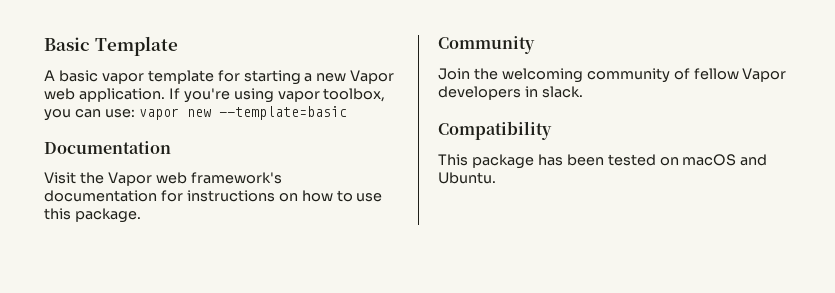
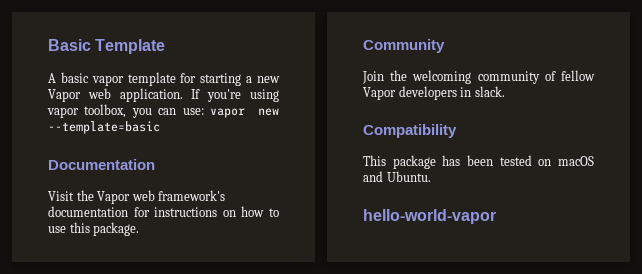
+ hello-world-vapor

